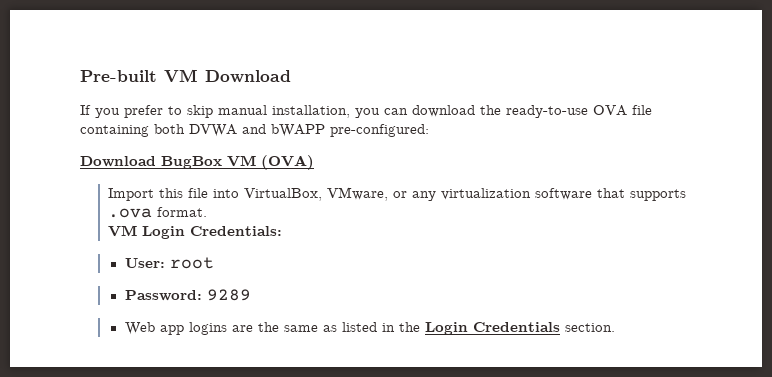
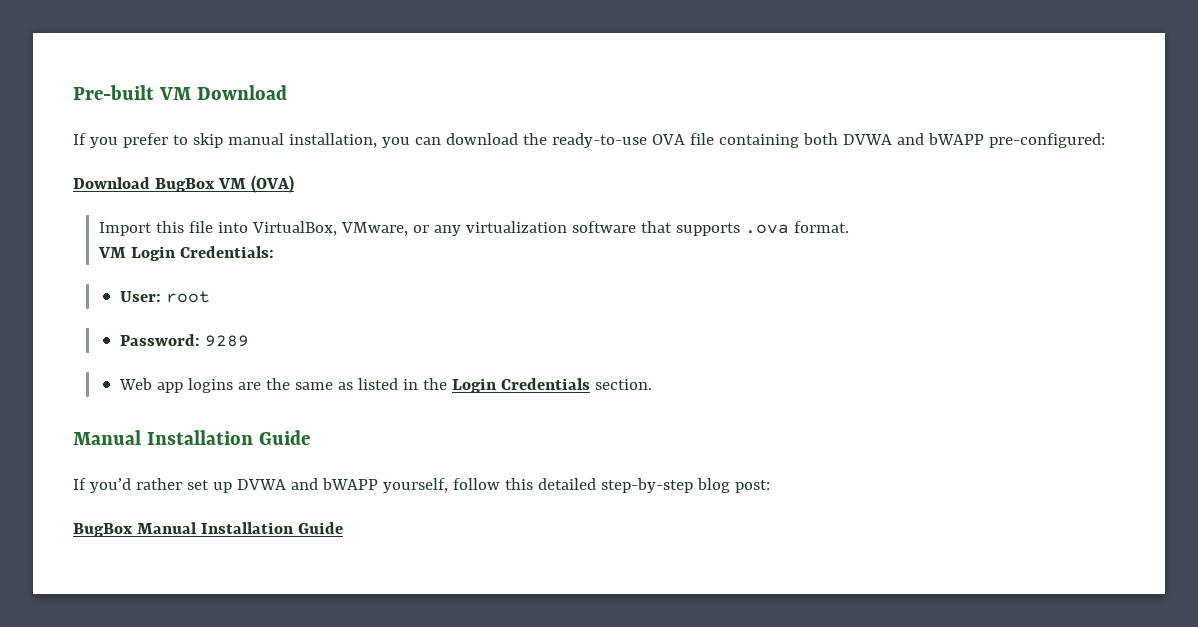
  Web app logins are the same as listed in the Login Credentials section.
+ Manual Installation Guide
+ If you’d rather set up DVWA and bWAPP yourself, follow this detailed step-by-step blog post:
+ BugBox Manual Installation Guide

